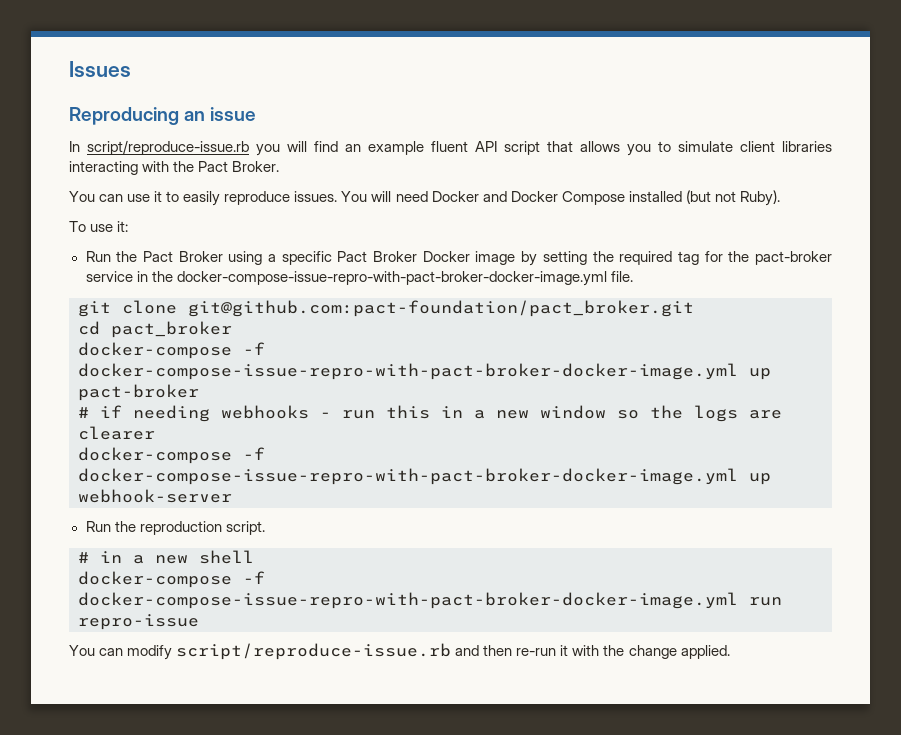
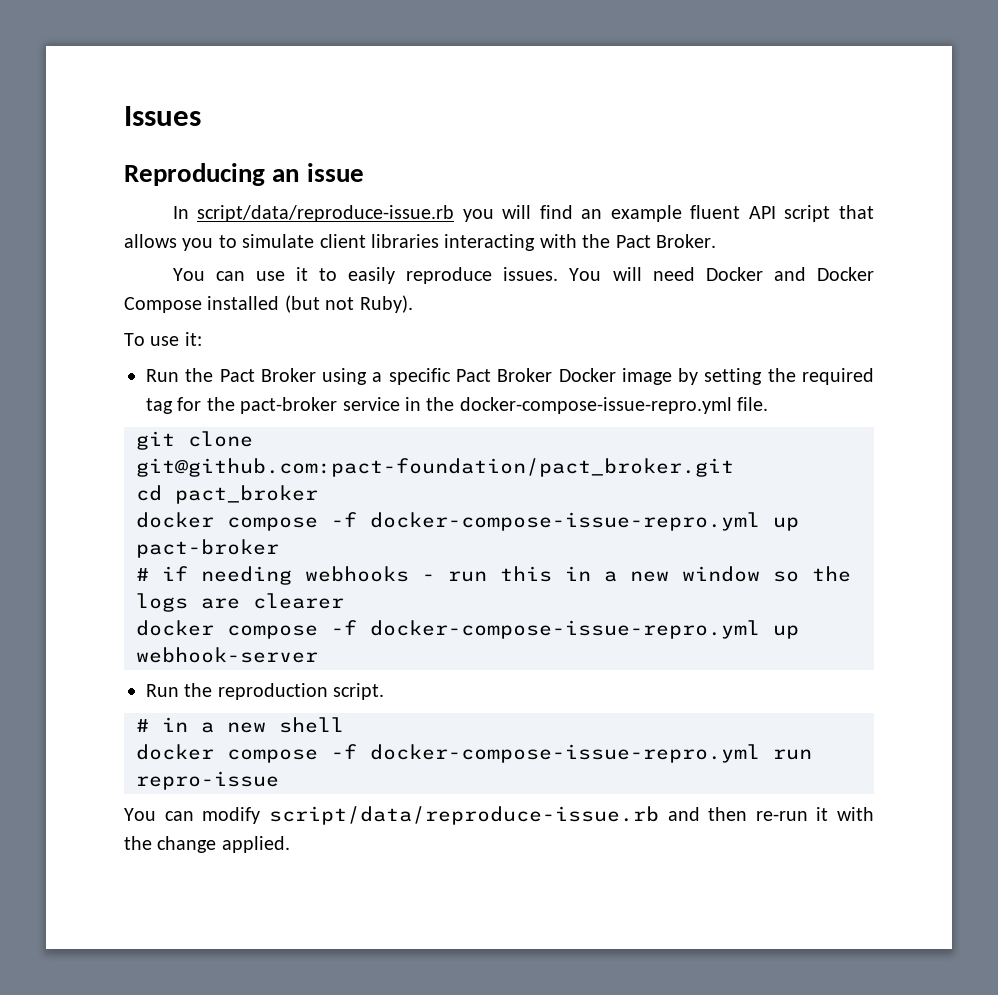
- In script/reproduce-issue.rb you will find an example fluent API script that allows you to simulate client libraries interacting with the Pact Broker.
+ In script/data/reproduce-issue.rb you will find an example fluent API script that allows you to simulate client libraries interacting with the Pact Broker.
- Run the Pact Broker using a specific Pact Broker Docker image by setting the required tag for the pact-broker service in the docker-compose-issue-repro-with-pact-broker-docker-image.yml file.
+ Run the Pact Broker using a specific Pact Broker Docker image by setting the required tag for the pact-broker service in the docker-compose-issue-repro.yml file.
- docker-compose -f docker-compose-issue-repro-with-pact-broker-docker-image.yml up pact-broker
+ docker compose -f docker-compose-issue-repro.yml up pact-broker
- docker-compose -f docker-compose-issue-repro-with-pact-broker-docker-image.yml up webhook-server
+ docker compose -f docker-compose-issue-repro.yml up webhook-server
- docker-compose -f docker-compose-issue-repro-with-pact-broker-docker-image.yml run repro-issue
+ docker compose -f docker-compose-issue-repro.yml run repro-issue
- You can modify script/reproduce-issue.rb and then re-run it with the change applied.
+ You can modify script/data/reproduce-issue.rb and then re-run it with the change applied.

